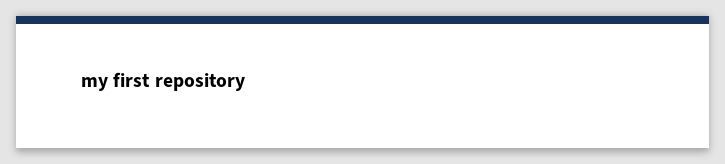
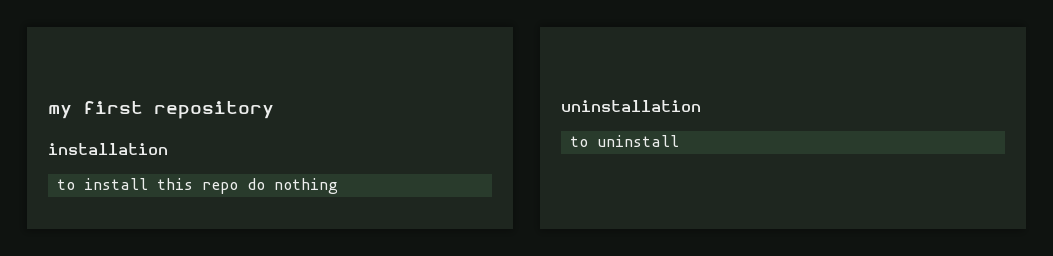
+ installation
+ to install this repo do nothing
+ uninstallation
+ to uninstall

